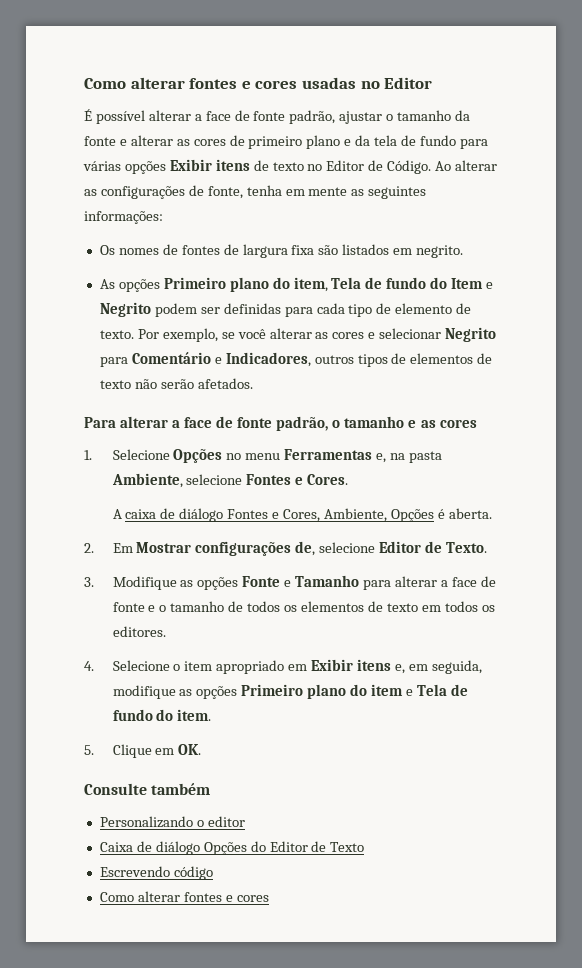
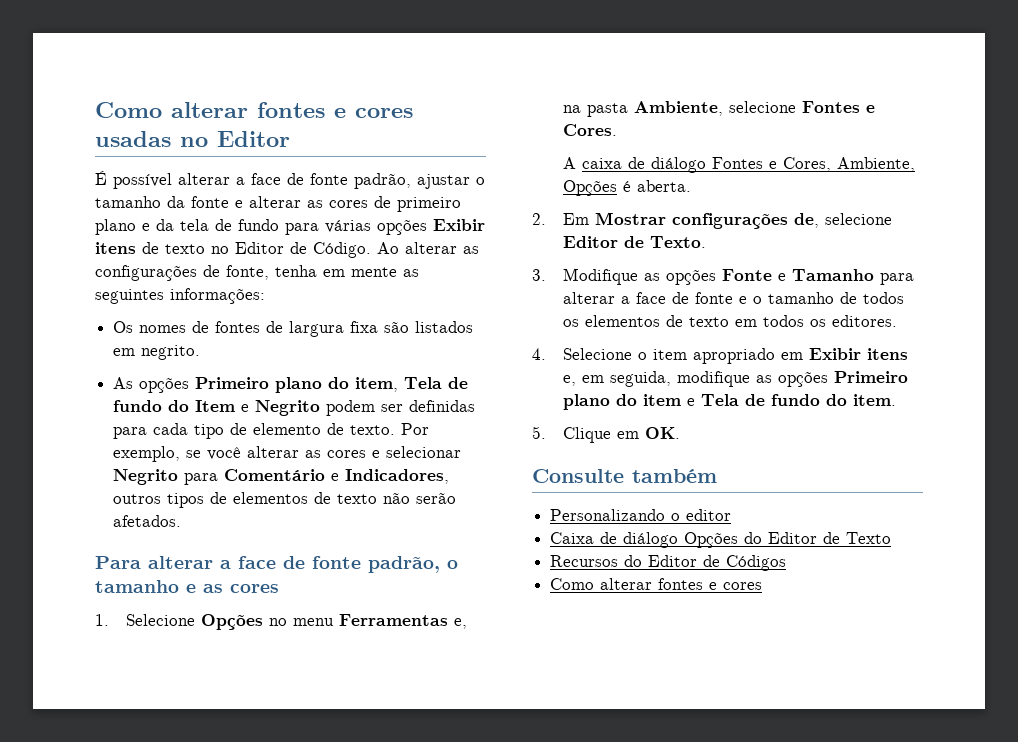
- Escrevendo código
+ Recursos do Editor de Códigos

